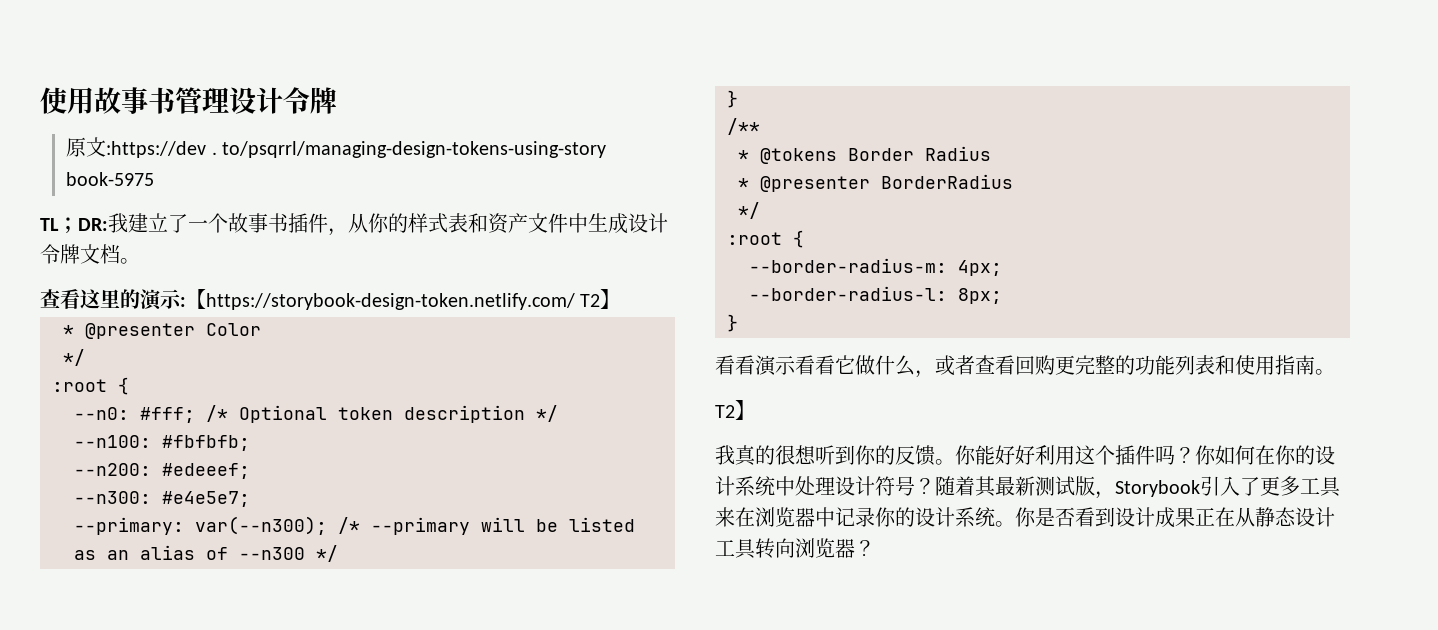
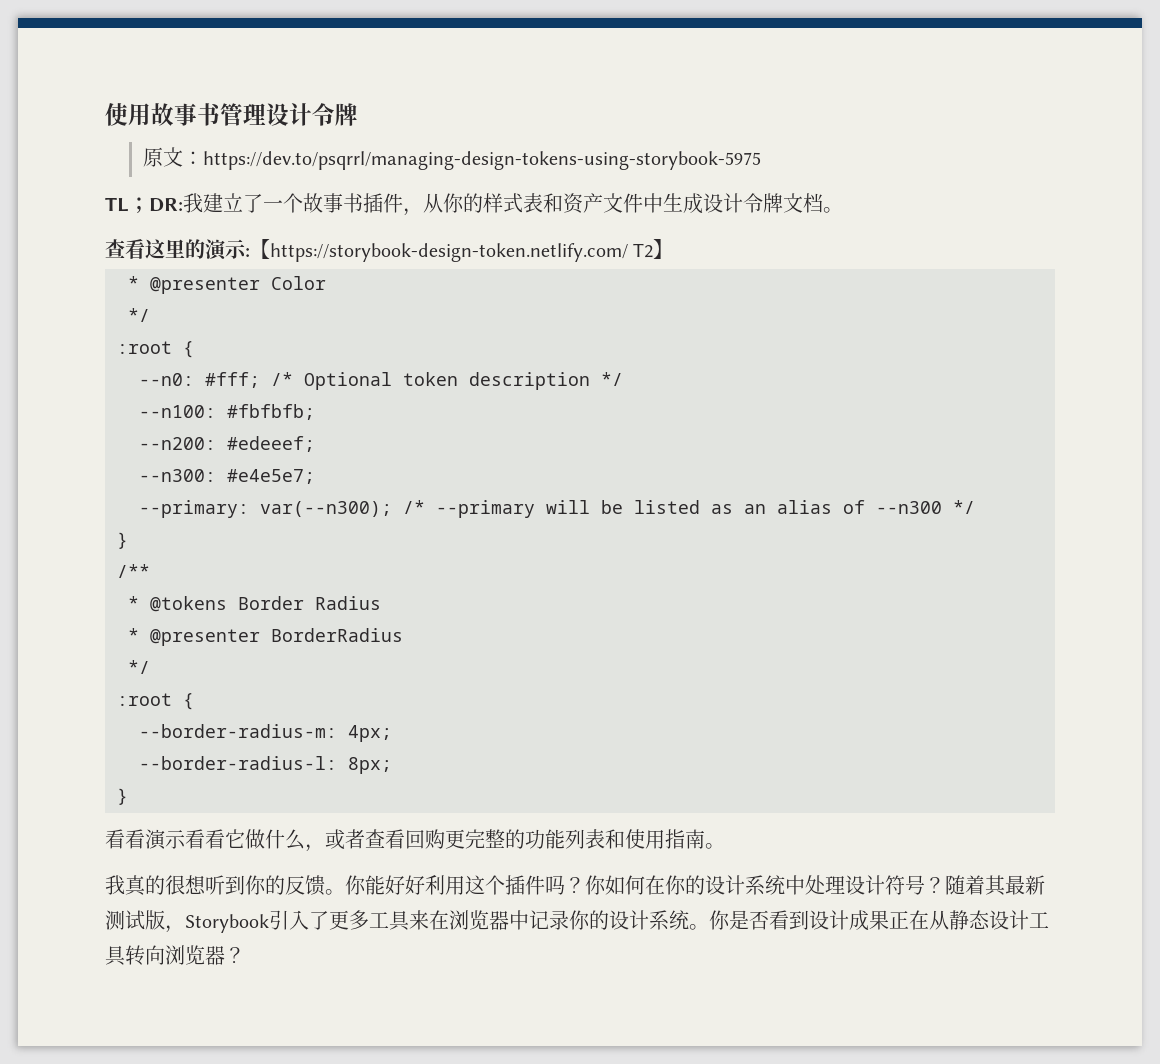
- 原文:https://dev . to/psqrrl/managing-design-tokens-using-story book-5975
+ 原文：https://dev.to/psqrrl/managing-design-tokens-using-storybook-5975
  看看演示看看它做什么，或者查看回购更完整的功能列表和使用指南。
- T2】

